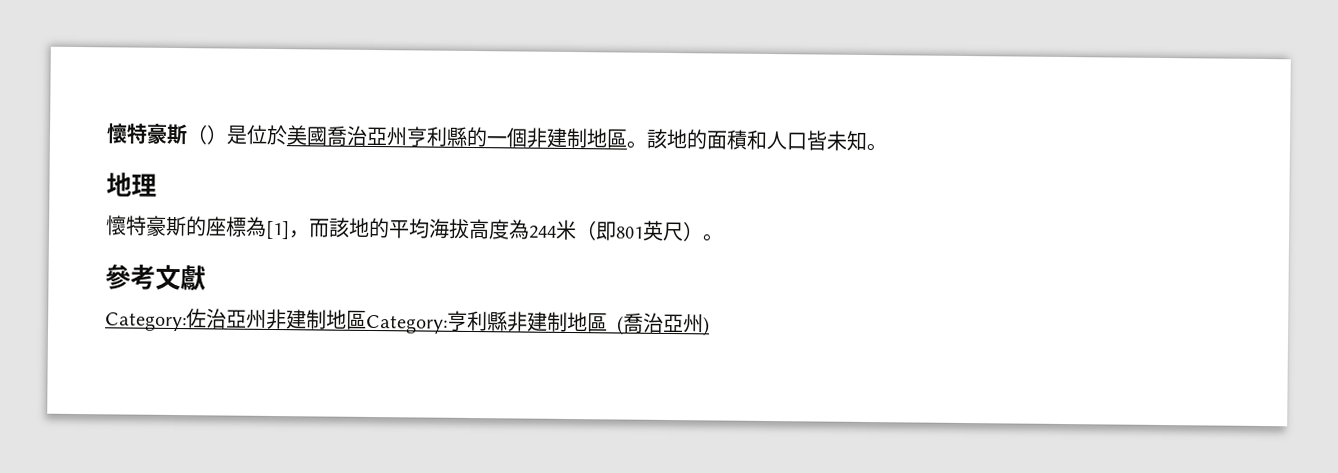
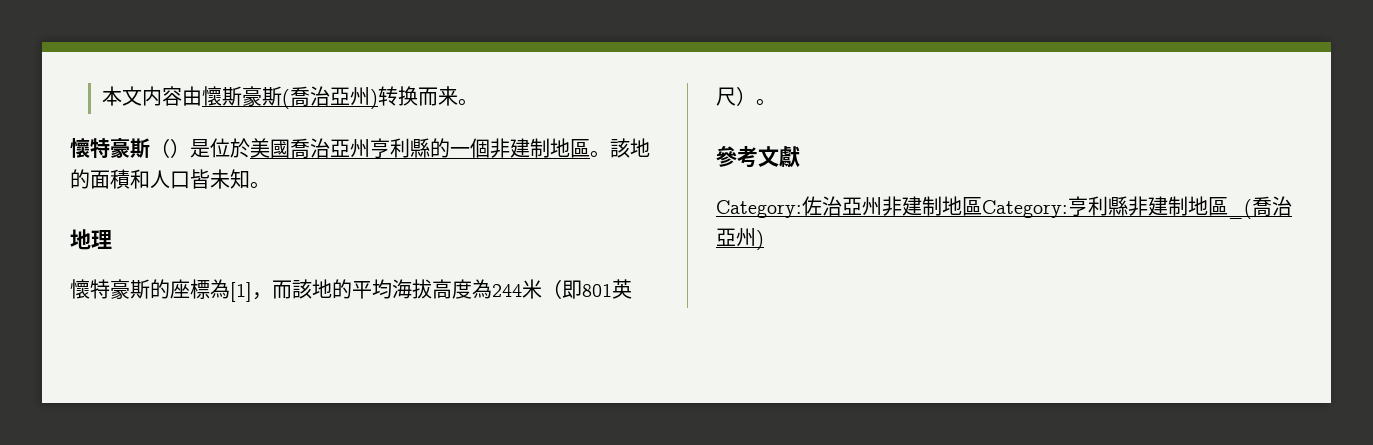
+ 本文内容由懷斯豪斯(喬治亞州)转换而来。

